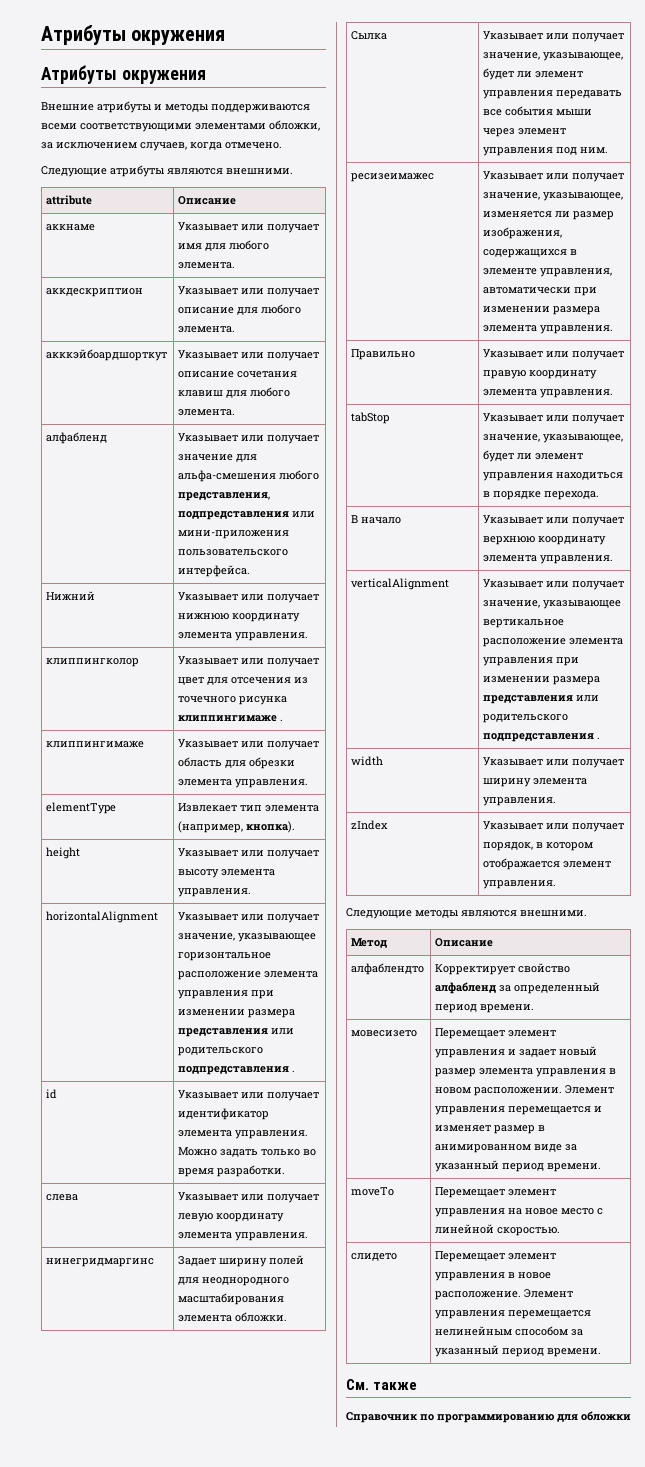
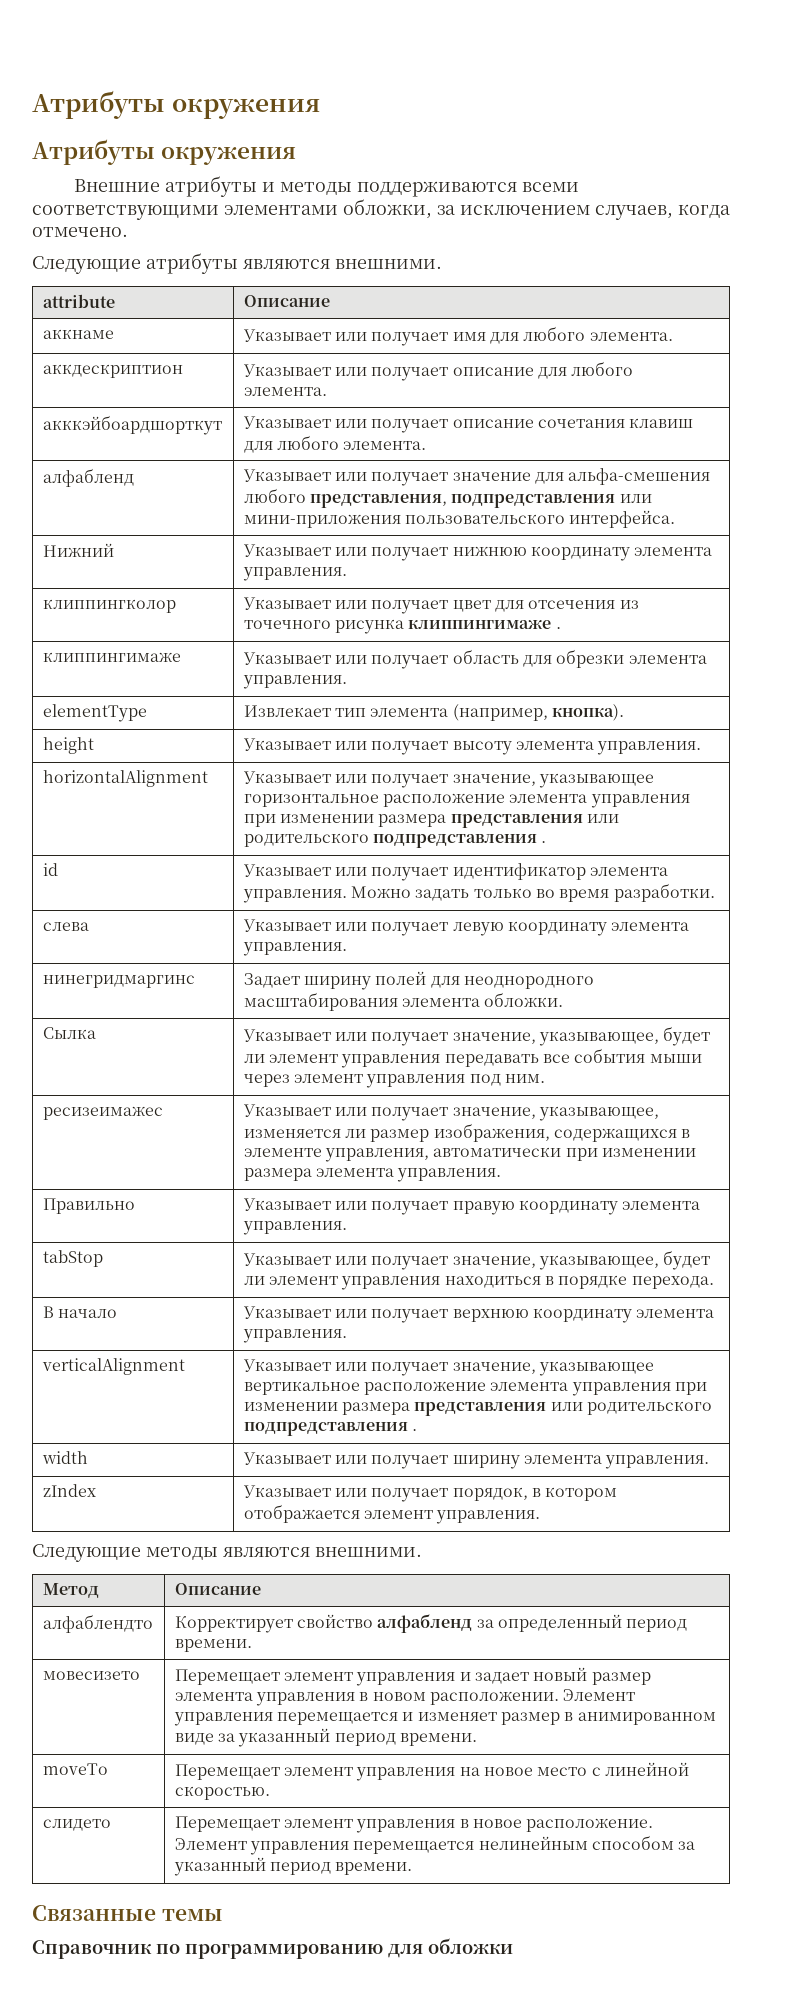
- См. также
+ Связанные темы

